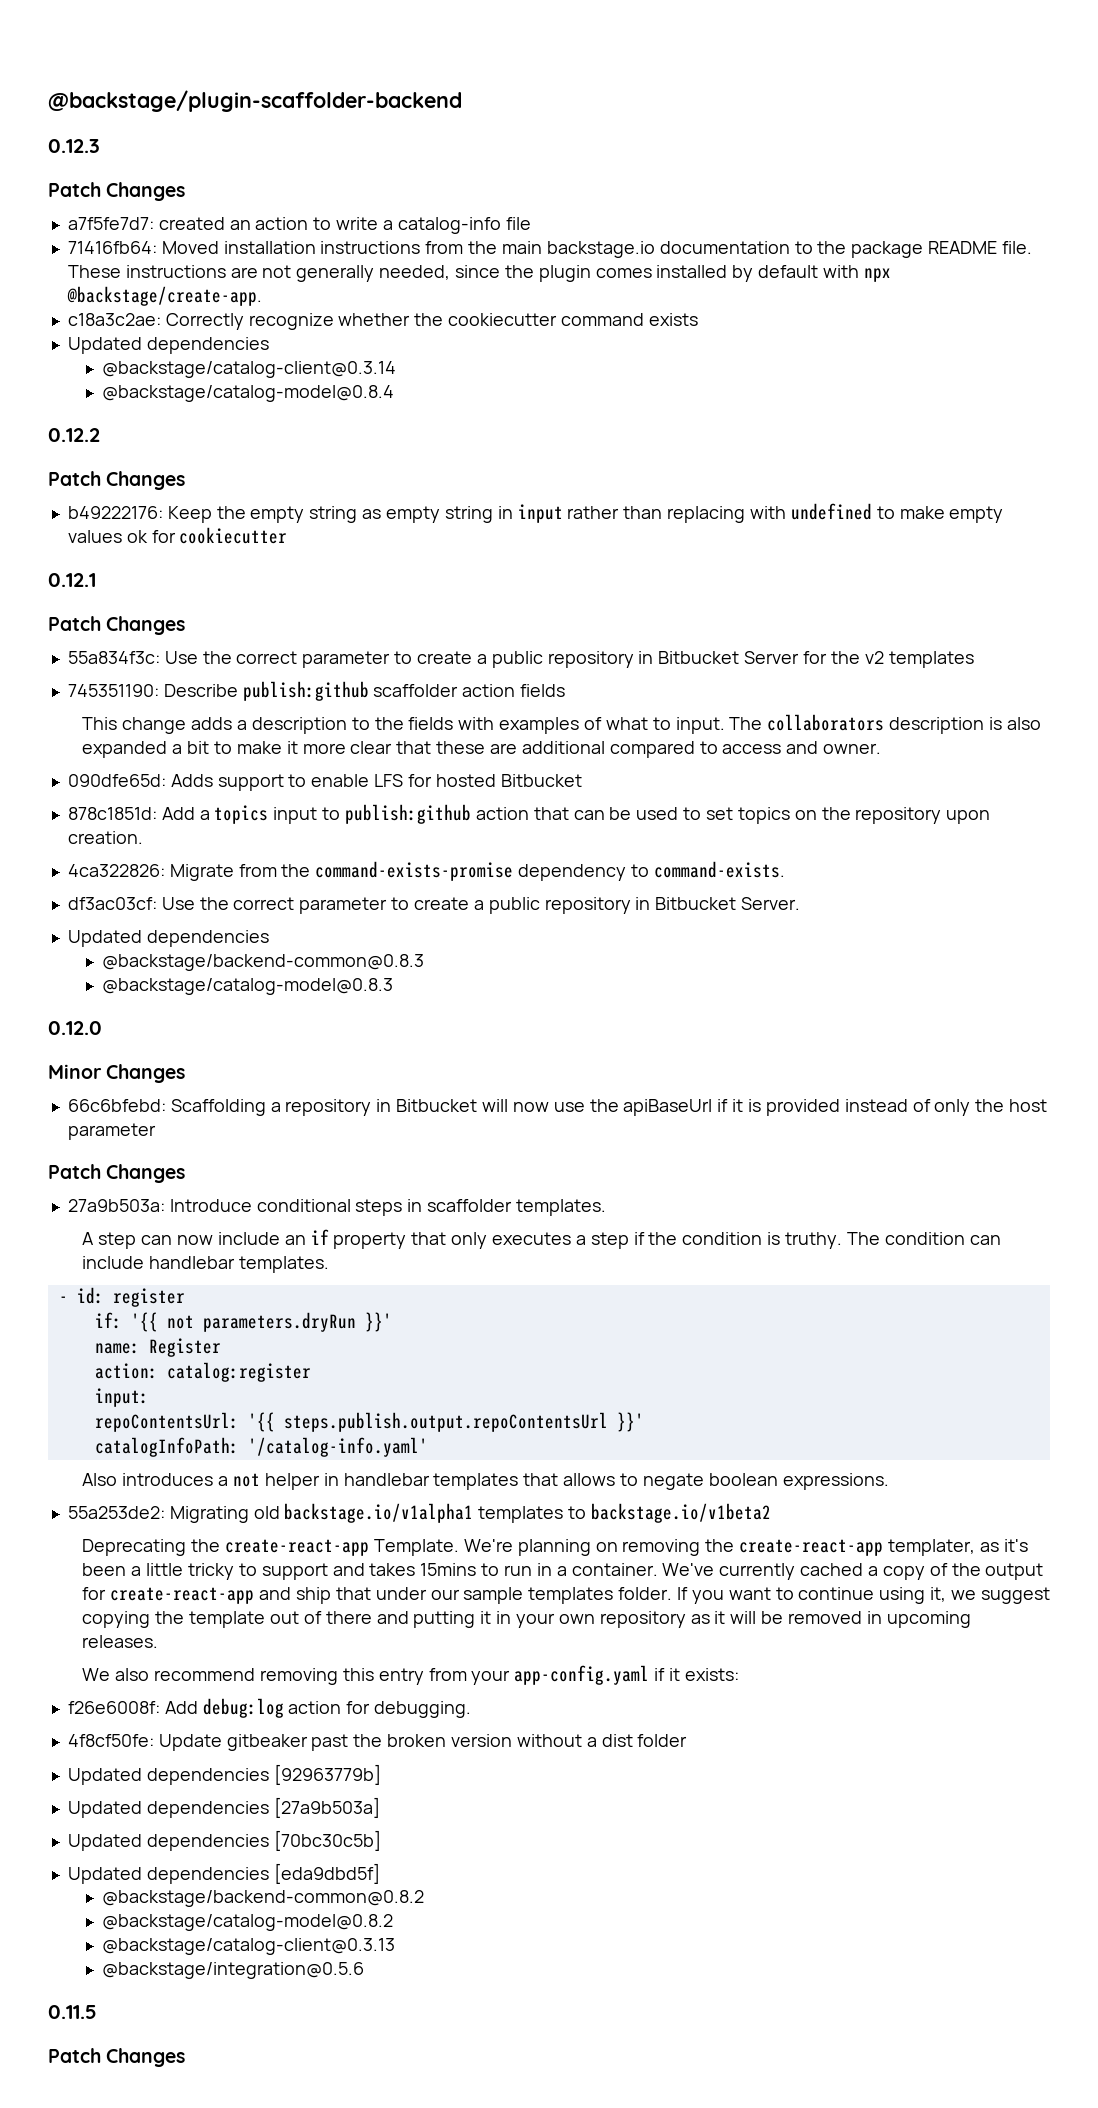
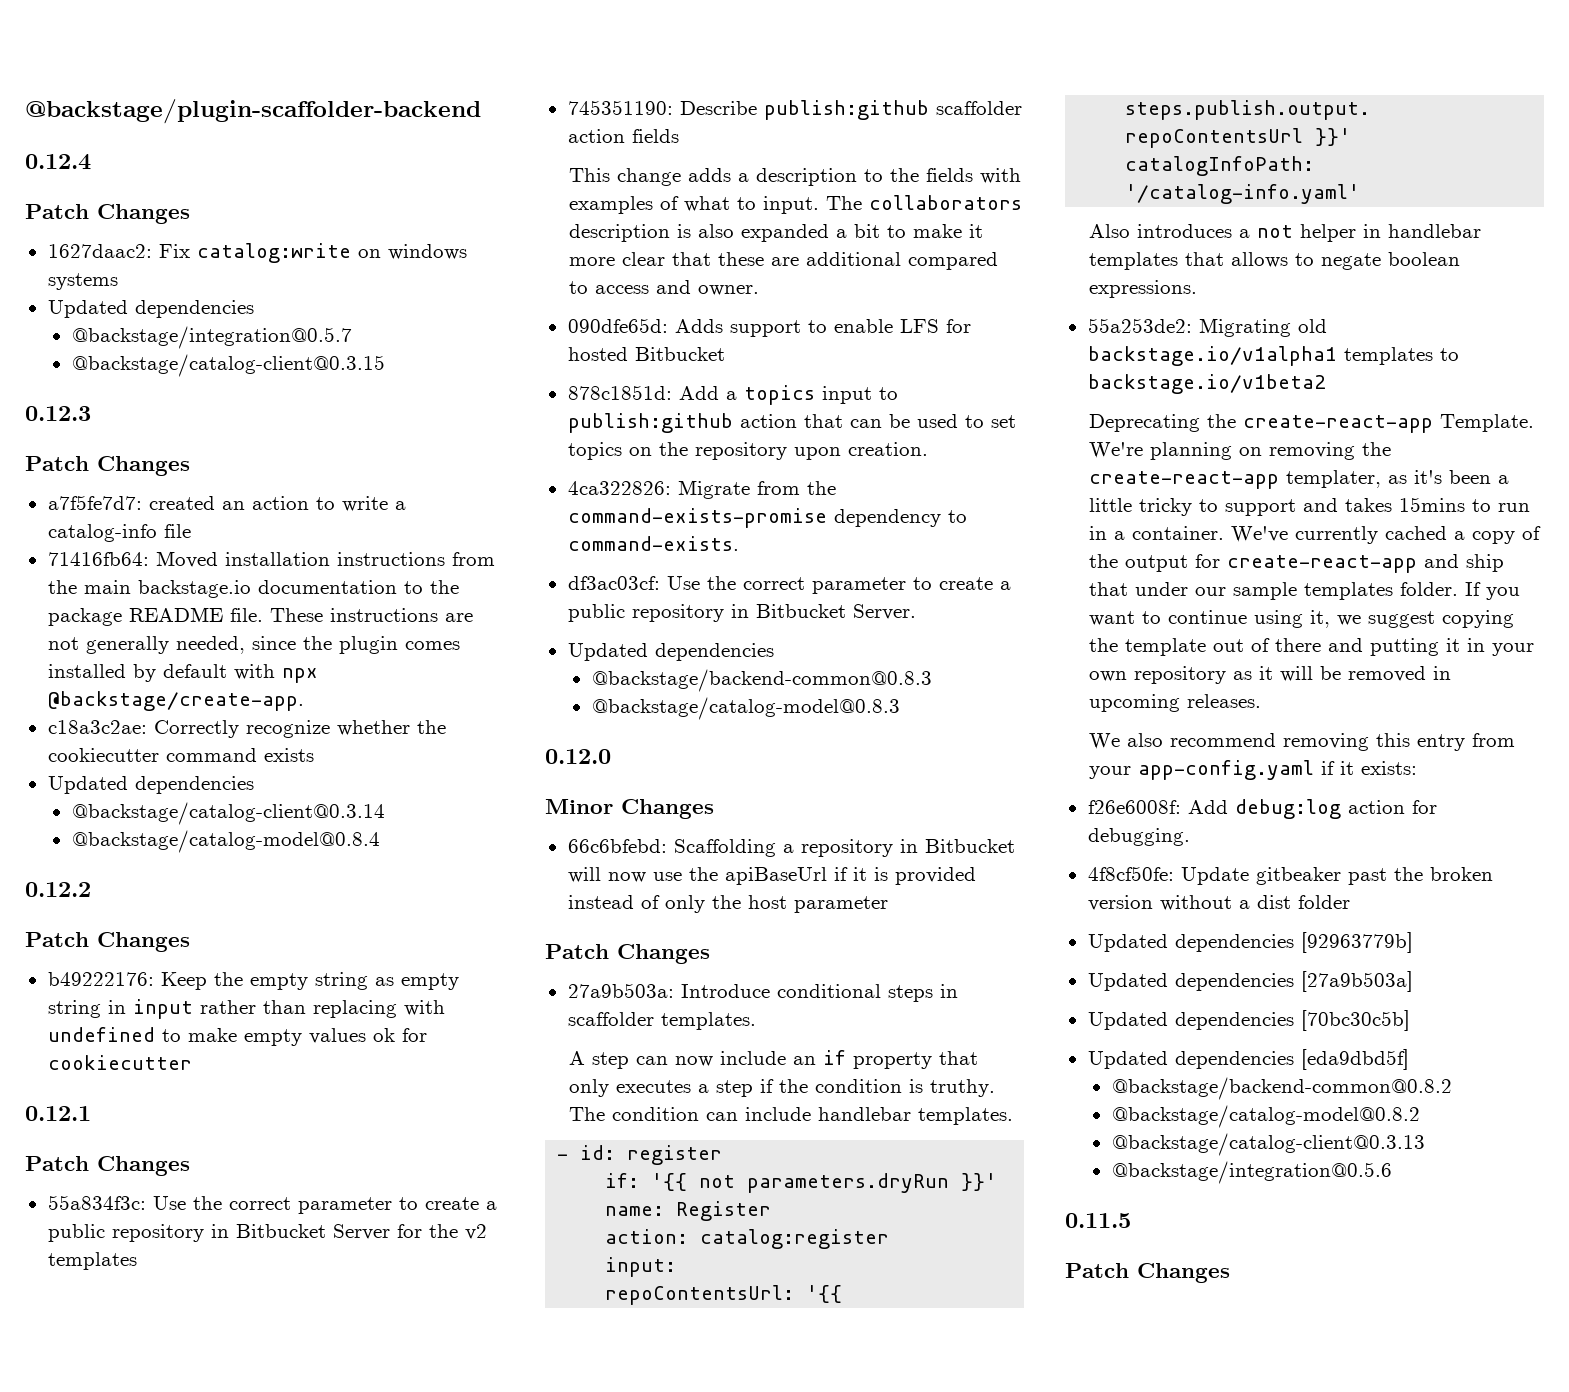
+ 0.12.4
+ Patch Changes
+ 1627daac2: Fix catalog:write on windows systems
+ Updated dependencies
+ @backstage/integration@0.5.7
+ @backstage/catalog-client@0.3.15

